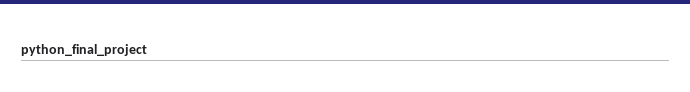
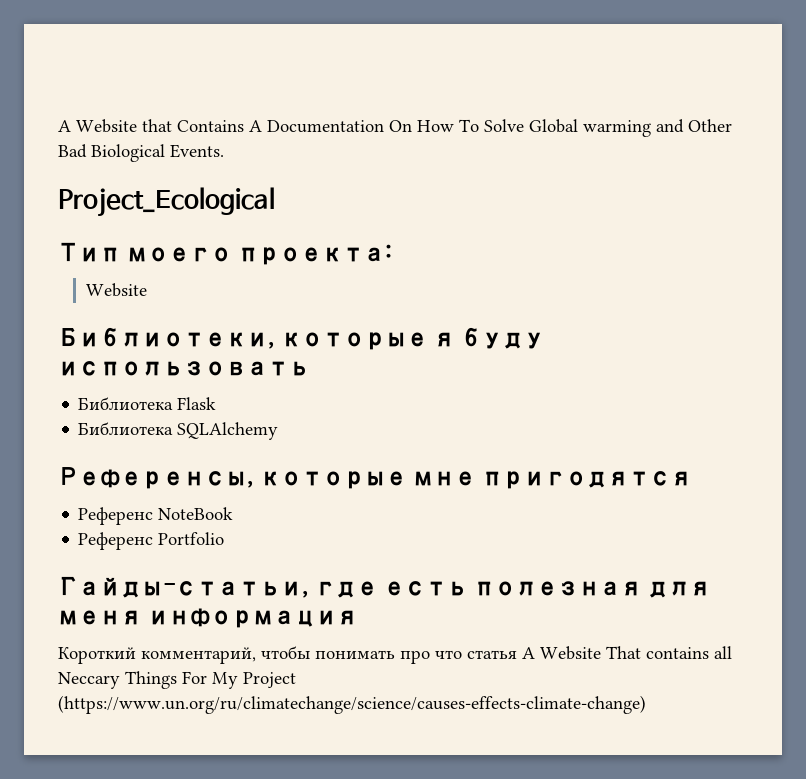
- python_final_project
+ A Website that Contains A Documentation On How To Solve Global warming and Other Bad Biological Events.
+ Project_Ecological
+ Тип моего проекта:
+ Website
+ Библиотеки, которые я буду использовать
+ Библиотека Flask
+ Библиотека SQLAlchemy
+ Референсы, которые мне пригодятся
+ Референс NoteBook
+ Референс Portfolio
+ Гайды-статьи, где есть полезная для меня информация
+ Короткий комментарий, чтобы понимать про что статья A Website That contains all Neccary Things For My Project (https://www.un.org/ru/climatechange/science/causes-effects-climate-change)

